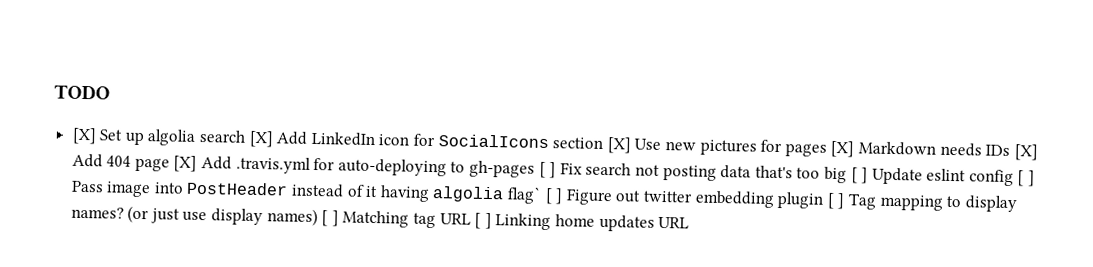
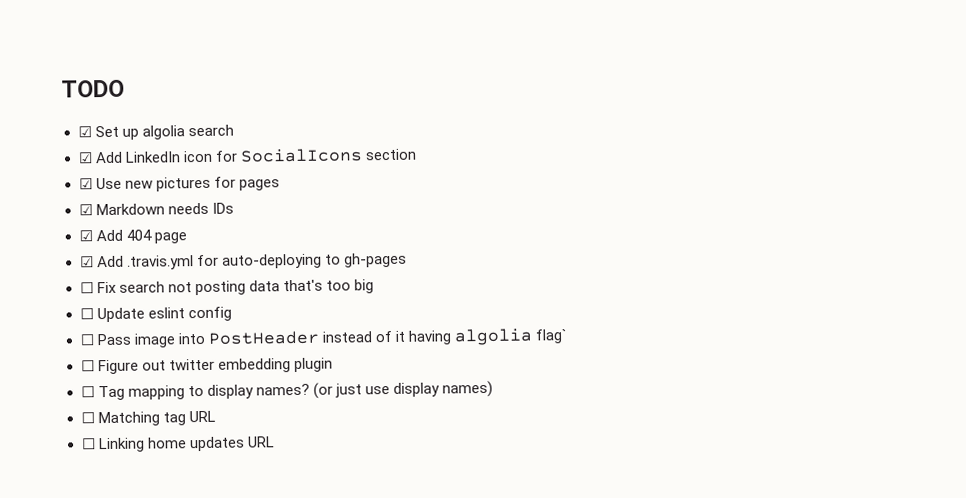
- [X] Set up algolia search [X] Add LinkedIn icon for SocialIcons section [X] Use new pictures for pages [X] Markdown needs IDs [X] Add 404 page [X] Add .travis.yml for auto-deploying to gh-pages [ ] Fix search not posting data that's too big [ ] Update eslint config [ ] Pass image into PostHeader instead of it having algolia flag` [ ] Figure out twitter embedding plugin [ ] Tag mapping to display names?
+ ☑ Set up algolia search
+ ☑ Add LinkedIn icon for SocialIcons section
+ ☑ Use new pictures for pages
+ ☑ Markdown needs IDs
+ ☑ Add 404 page
+ ☑ Add .travis.yml for auto-deploying to gh-pages
+ ☐ Fix search not posting data that's too big
+ ☐ Update eslint config
+ ☐ Pass image into PostHeader instead of it having algolia flag`
+ ☐ Figure out twitter embedding plugin
+ ☐ Tag mapping to display names?
- (or just use display names) [ ] Matching tag URL [ ] Linking home updates URL
+ (or just use display names)
+ ☐ Matching tag URL
+ ☐ Linking home updates URL

